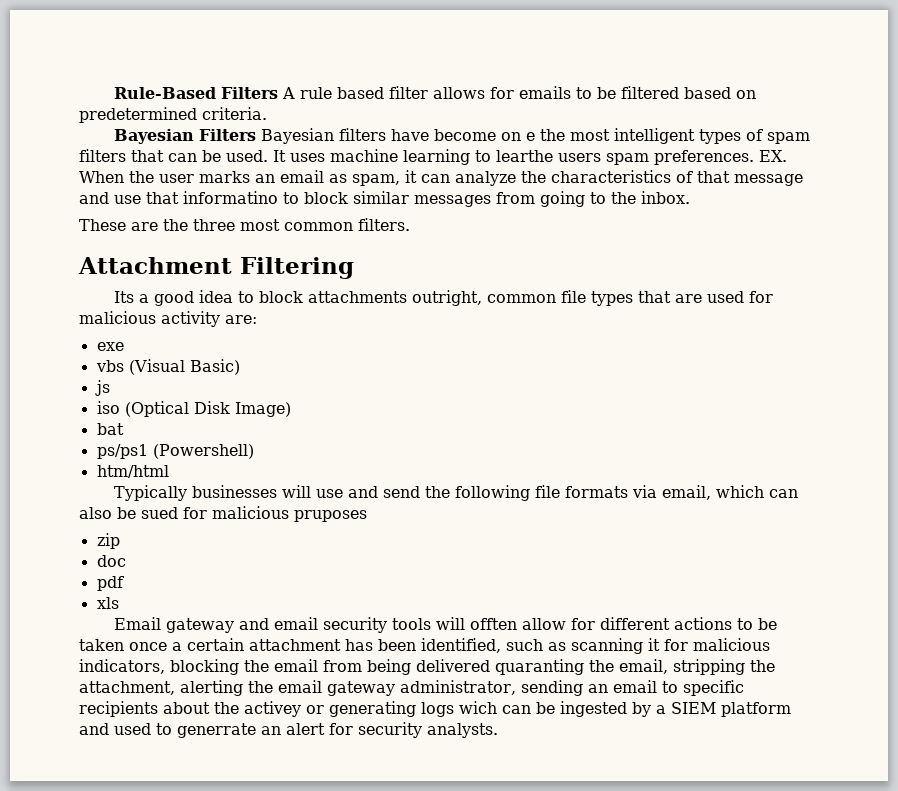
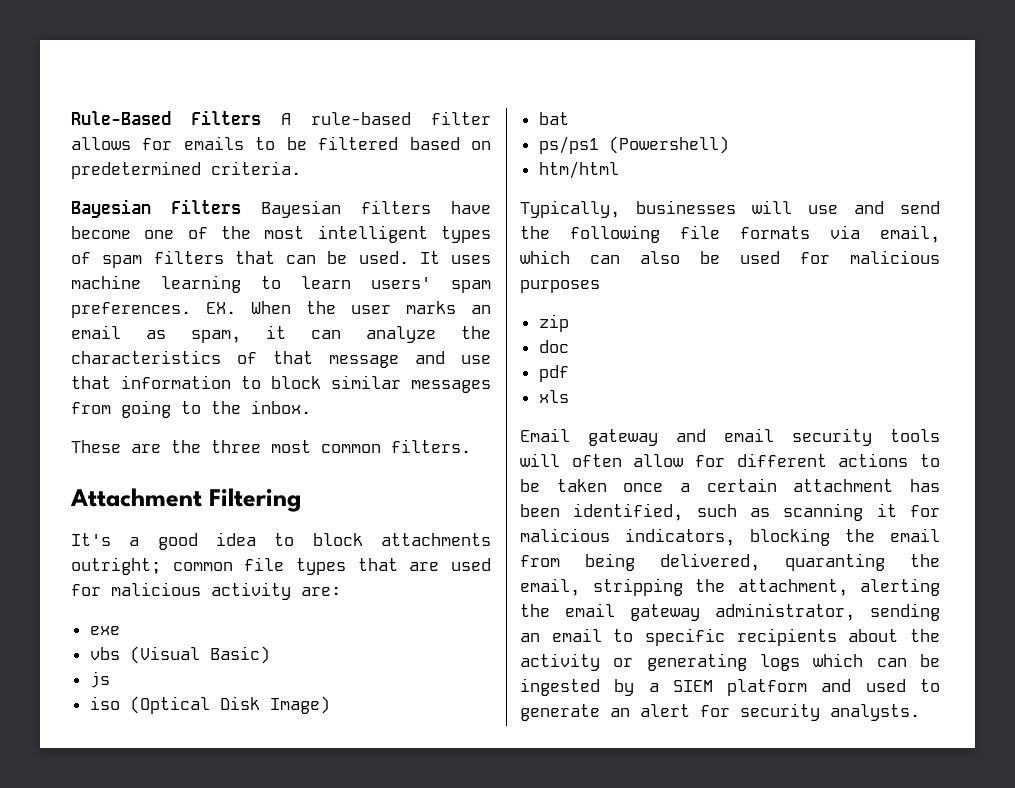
- Rule-Based Filters A rule based filter allows for emails to be filtered based on predetermined criteria.
+ Rule-Based Filters A rule-based filter allows for emails to be filtered based on predetermined criteria.
- Bayesian Filters Bayesian filters have become on e the most intelligent types of spam filters that can be used.
+ Bayesian Filters Bayesian filters have become one of the most intelligent types of spam filters that can be used.
- It uses machine learning to learthe users spam preferences.
+ It uses machine learning to learn users' spam preferences.
- EX. When the user marks an email as spam, it can analyze the characteristics of that message and use that informatino to block similar messages from going to the inbox.
+ EX. When the user marks an email as spam, it can analyze the characteristics of that message and use that information to block similar messages from going to the inbox.
- Its a good idea to block attachments outright, common file types that are used for malicious activity are:
+ It's a good idea to block attachments outright; common file types that are used for malicious activity are:
- Typically businesses will use and send the following file formats via email, which can also be sued for malicious pruposes
+ Typically, businesses will use and send the following file formats via email, which can also be used for malicious purposes
- Email gateway and email security tools will offten allow for different actions to be taken once a certain attachment has been identified, such as scanning it for malicious indicators, blocking the email from being delivered quaranting the email, stripping the attachment, alerting the email gateway administrator, sending an email to specific recipients about the activey or generating logs wich can be ingested by a SIEM platform and used to generrate an alert for security analysts.
+ Email gateway and email security tools will often allow for different actions to be taken once a certain attachment has been identified, such as scanning it for malicious indicators, blocking the email from being delivered, quaranting the email, stripping the attachment, alerting the email gateway administrator, sending an email to specific recipients about the activity or generating logs which can be ingested by a SIEM platform and used to generate an alert for security analysts.

